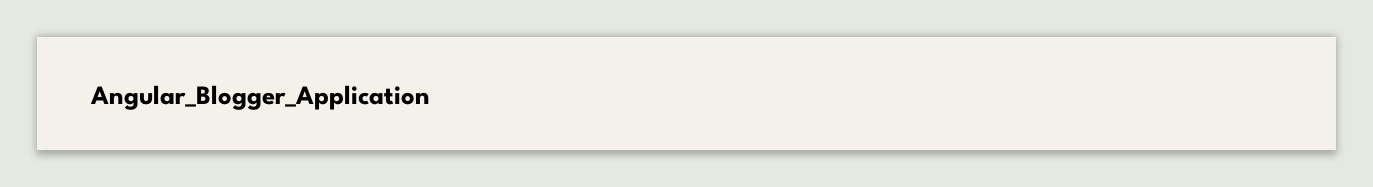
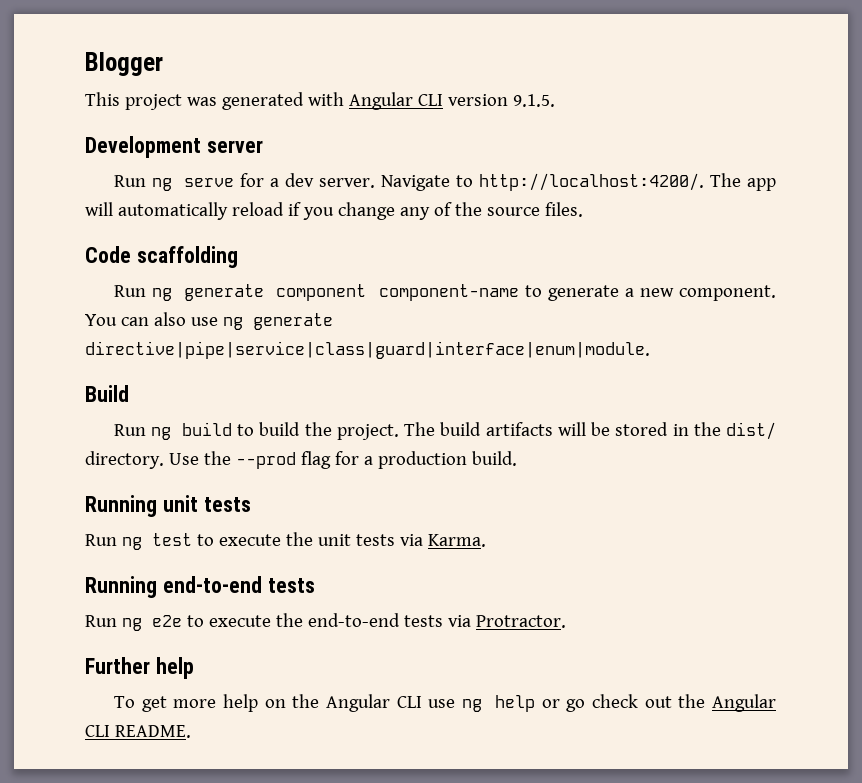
- Angular_Blogger_Application
+ Blogger
+ This project was generated with Angular CLI version 9.1.5.
+ Development server
+ Run ng serve for a dev server. Navigate to http://localhost:4200/. The app will automatically reload if you change any of the source files.
+ Code scaffolding
+ Run ng generate component component-name to generate a new component. You can also use ng generate directive|pipe|service|class|guard|interface|enum|module.
+ Build
+ Run ng build to build the project. The build artifacts will be stored in the dist/ directory. Use the --prod flag for a production build.
+ Running unit tests
+ Run ng test to execute the unit tests via Karma.
+ Running end-to-end tests
+ Run ng e2e to execute the end-to-end tests via Protractor.
+ Further help
+ To get more help on the Angular CLI use ng help or go check out the Angular CLI README.

